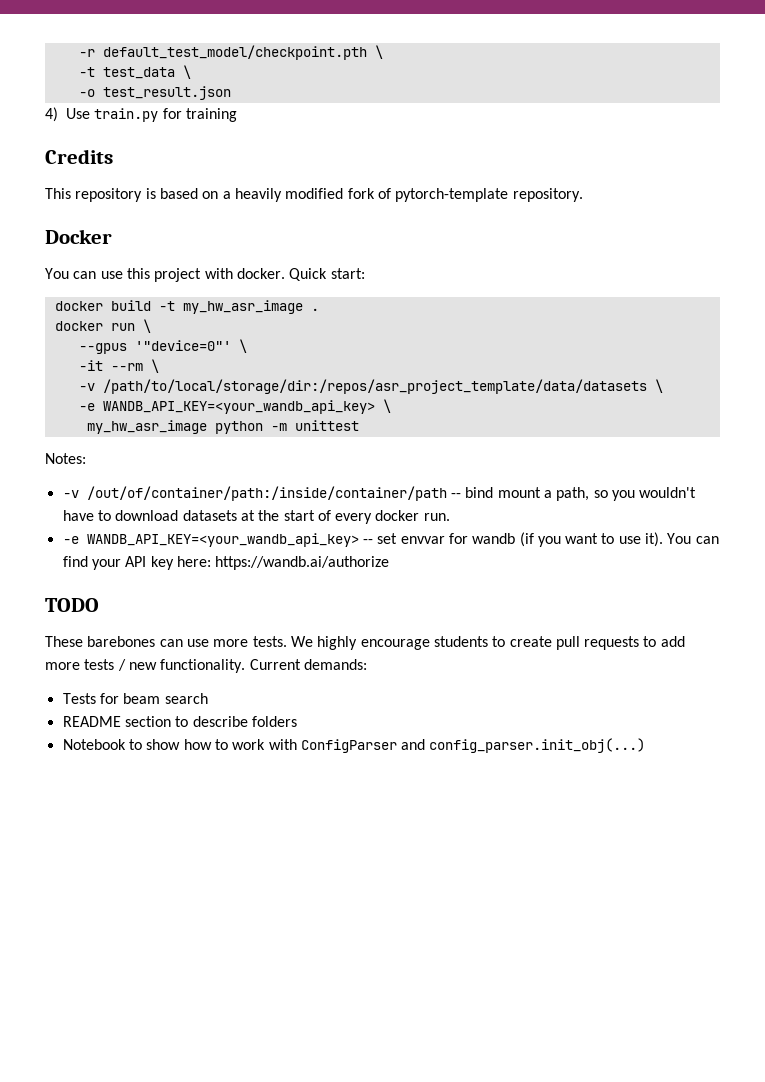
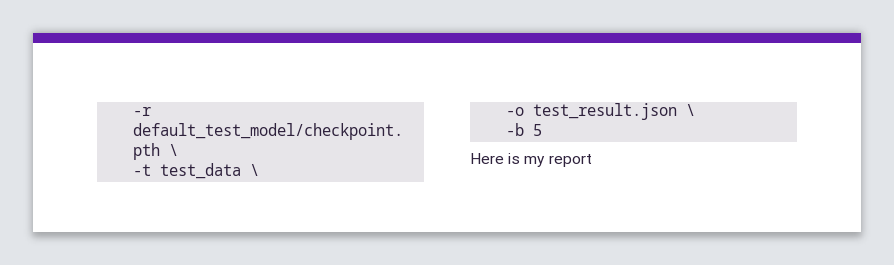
- -o test_result.json
- 4) Use train.py for training
- Credits
- This repository is based on a heavily modified fork of pytorch-template repository.
- Docker
- You can use this project with docker. Quick start:
- docker build -t my_hw_asr_image .
- docker run \
- --gpus '"device=0"' \
- -it --rm \
- -v /path/to/local/storage/dir:/repos/asr_project_template/data/datasets \
- -e WANDB_API_KEY=<your_wandb_api_key> \
- my_hw_asr_image python -m unittest
- Notes:
- -v /out/of/container/path:/inside/container/path -- bind mount a path, so you wouldn't have to download datasets at the start of every docker run.
- -e WANDB_API_KEY=<your_wandb_api_key> -- set envvar for wandb (if you want to use it). You can find your API key here: https://wandb.ai/authorize
- TODO
- These barebones can use more tests. We highly encourage students to create pull requests to add more tests / new functionality. Current demands:
- Tests for beam search
- README section to describe folders
- Notebook to show how to work with ConfigParser and config_parser.init_obj(...)
+ -o test_result.json \
+ -b 5
+ Here is my report

